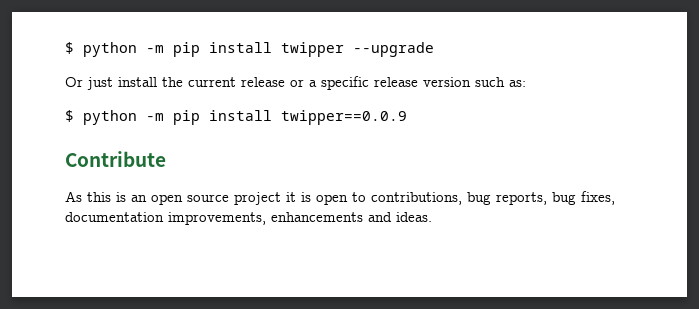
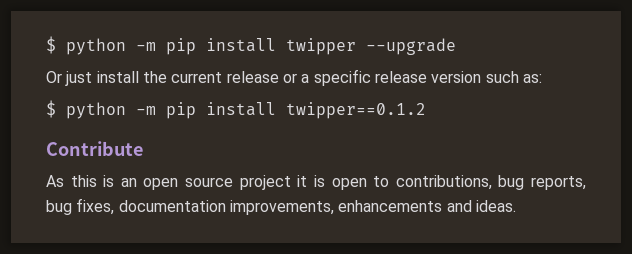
- $ python -m pip install twipper==0.0.9
+ $ python -m pip install twipper==0.1.2

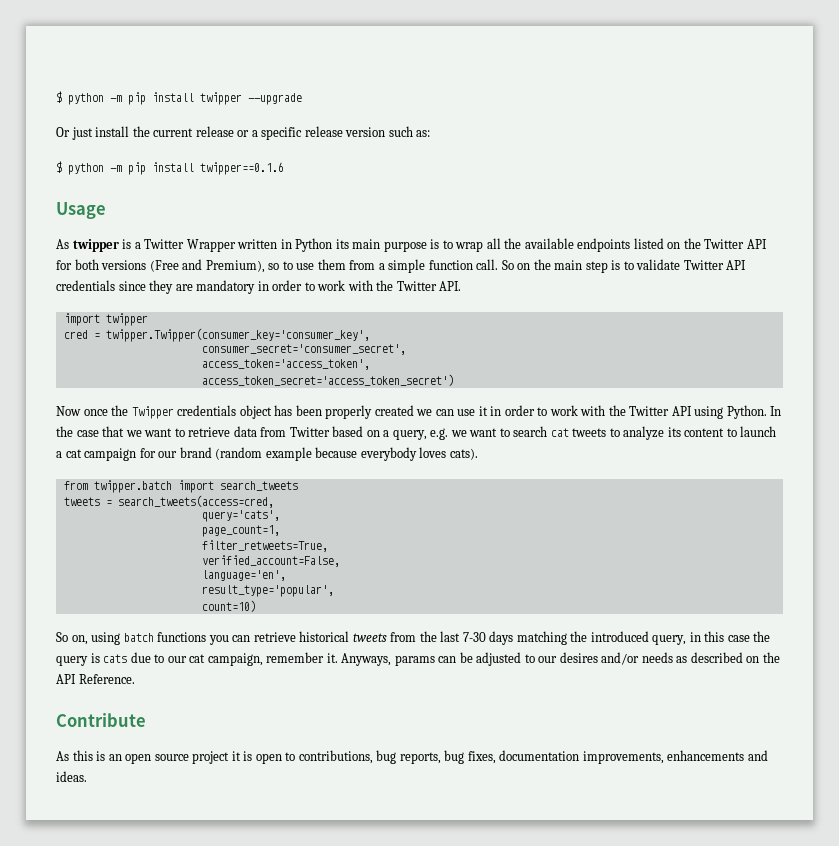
- $ python -m pip install twipper==0.1.2
+ $ python -m pip install twipper==0.1.6
+ Usage
+ As twipper is a Twitter Wrapper written in Python its main purpose is to wrap all the available endpoints listed on the Twitter API for both versions (Free and Premium), so to use them from a simple function call. So on the main step is to validate Twitter API credentials since they are mandatory in order to work with the Twitter API.
+ import twipper
+ cred = twipper.Twipper(consumer_key='consumer_key',
+ consumer_secret='consumer_secret',
+ access_token='access_token',
+ access_token_secret='access_token_secret')
+ Now once the Twipper credentials object has been properly created we can use it in order to work with the Twitter API using Python. In the case that we want to retrieve data from Twitter based on a query, e.g. we want to search cat tweets to analyze its content to launch a cat campaign for our brand (random example because everybody loves cats).
+ from twipper.batch import search_tweets
+ tweets = search_tweets(access=cred,
+ query='cats',
+ page_count=1,
+ filter_retweets=True,
+ verified_account=False,
+ language='en',
+ result_type='popular',
+ count=10)
+ So on, using batch functions you can retrieve historical tweets from the last 7-30 days matching the introduced query, in this case the query is cats due to our cat campaign, remember it. Anyways, params can be adjusted to our desires and/or needs as described on the API Reference.

